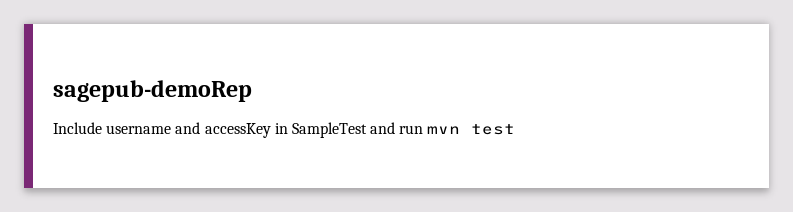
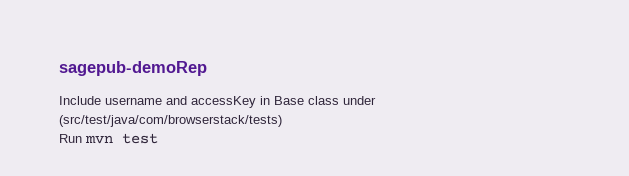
- Include username and accessKey in SampleTest and run mvn test
+ Include username and accessKey in Base class under (src/test/java/com/browserstack/tests)
+ Run mvn test

